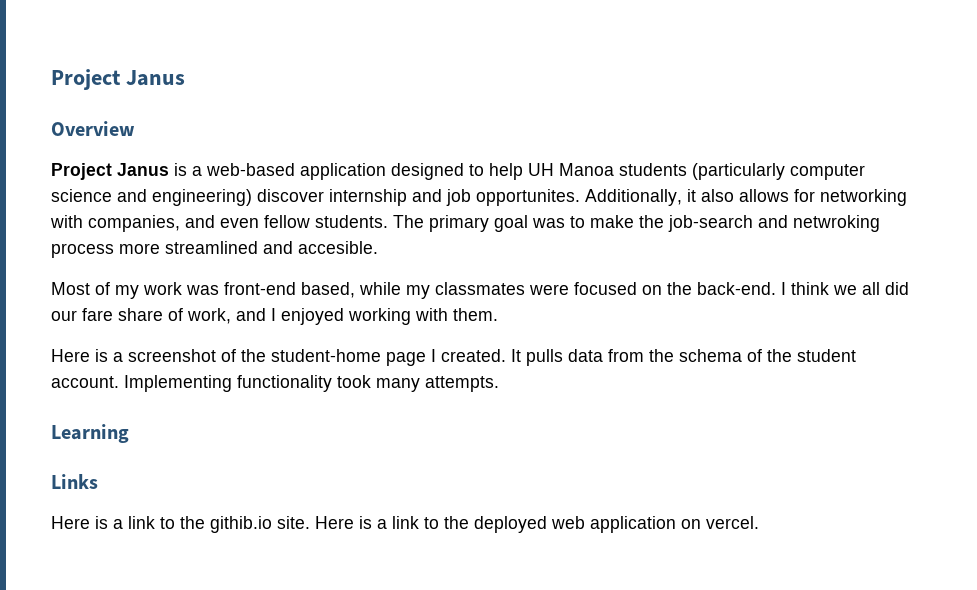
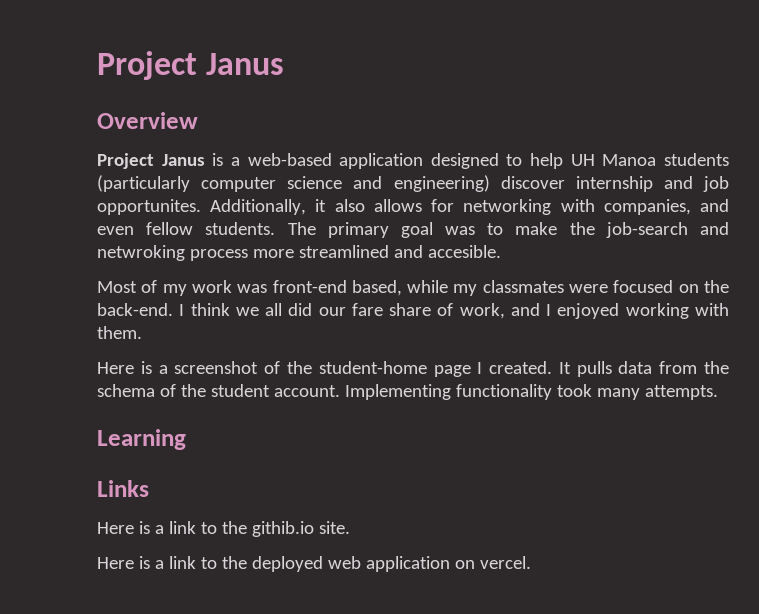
- Here is a link to the githib.io site. Here is a link to the deployed web application on vercel.
+ Here is a link to the githib.io site.
+ Here is a link to the deployed web application on vercel.

